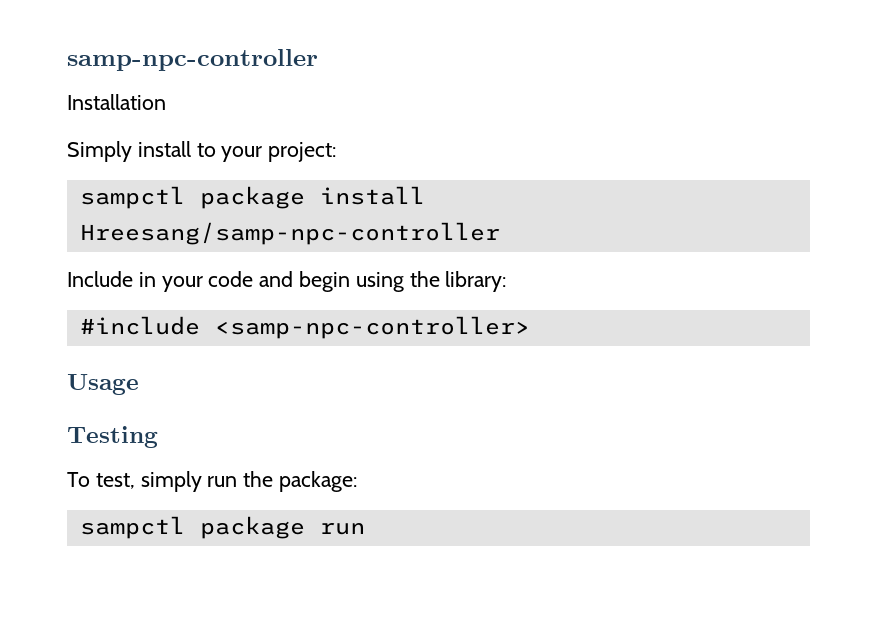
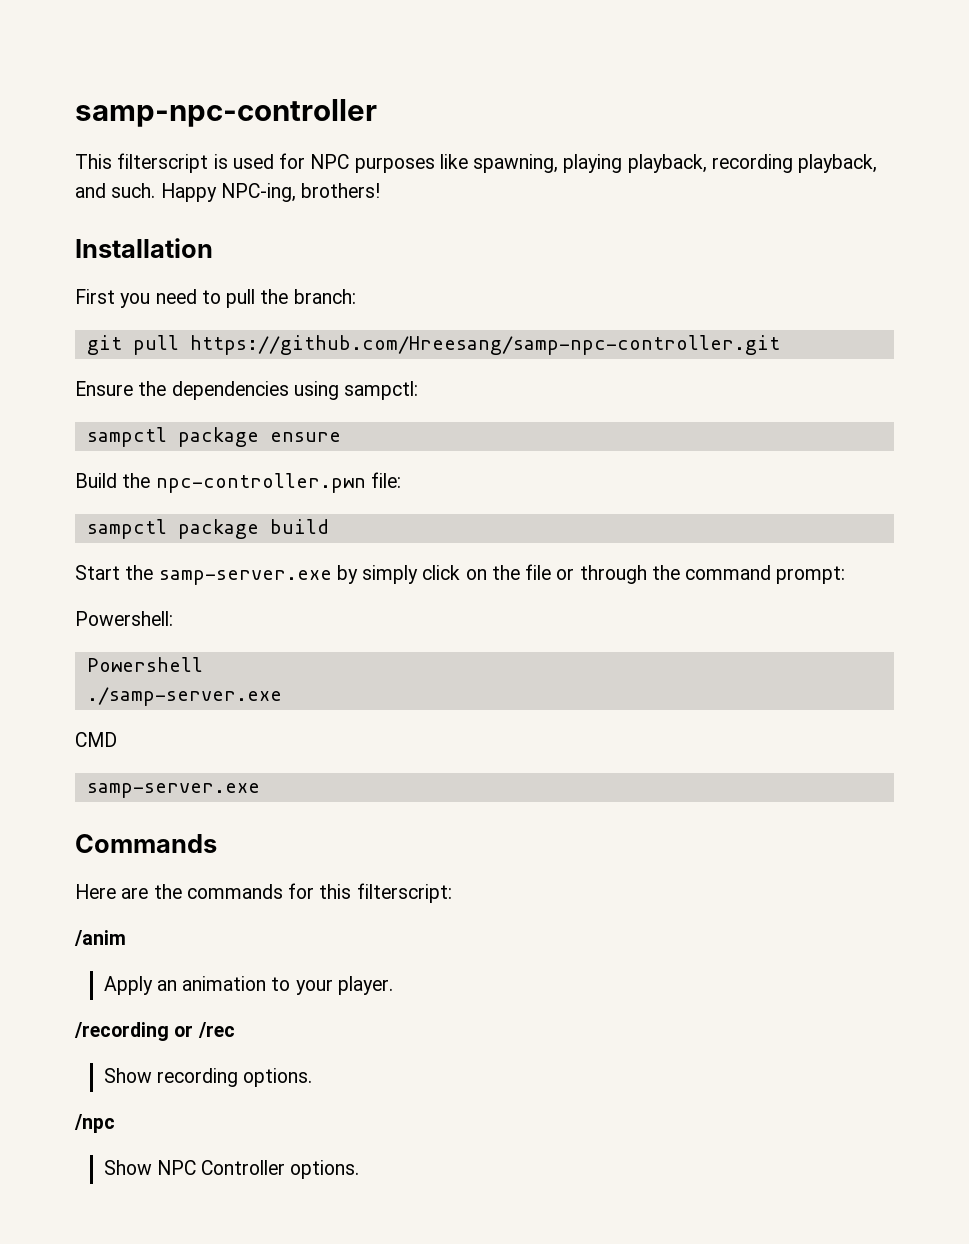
+ This filterscript is used for NPC purposes like spawning, playing playback, recording playback, and such. Happy NPC-ing, brothers!
  Installation
- Simply install to your project:
- sampctl package install Hreesang/samp-npc-controller
- Include in your code and begin using the library:
- #include <samp-npc-controller>
- Usage
- Testing
- To test, simply run the package:
- sampctl package run
+ First you need to pull the branch:
+ git pull https://github.com/Hreesang/samp-npc-controller.git
+ Ensure the dependencies using sampctl:
+ sampctl package ensure
+ Build the npc-controller.pwn file:
+ sampctl package build
+ Start the samp-server.exe by simply click on the file or through the command prompt:
+ Powershell:
+ Powershell
+ ./samp-server.exe
+ CMD
+ samp-server.exe
+ Commands
+ Here are the commands for this filterscript:
+ /anim
+ Apply an animation to your player.
+ /recording or /rec
+ Show recording options.
+ /npc
+ Show NPC Controller options.

